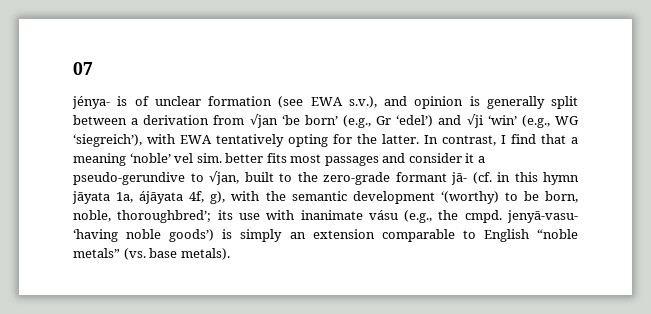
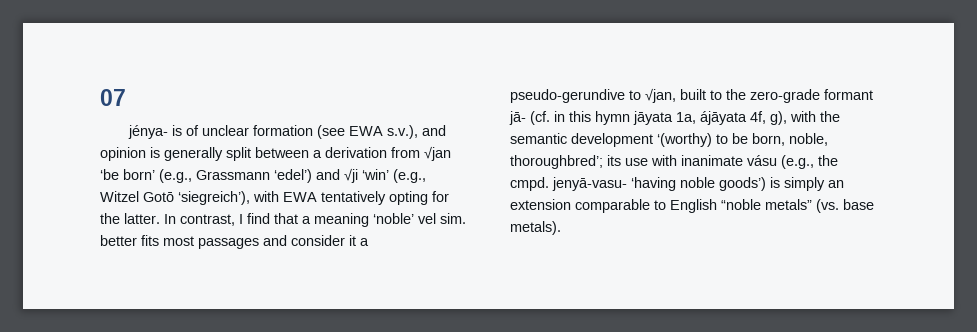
- jénya- is of unclear formation (see EWA s.v.), and opinion is generally split between a derivation from √jan ‘be born’ (e.g., Gr ‘edel’) and √ji ‘win’ (e.g., WG ‘siegreich’), with EWA tentatively opting for the latter.
+ jénya- is of unclear formation (see EWA s.v.), and opinion is generally split between a derivation from √jan ‘be born’ (e.g., Grassmann ‘edel’) and √ji ‘win’ (e.g., Witzel Gotō ‘siegreich’), with EWA tentatively opting for the latter.

